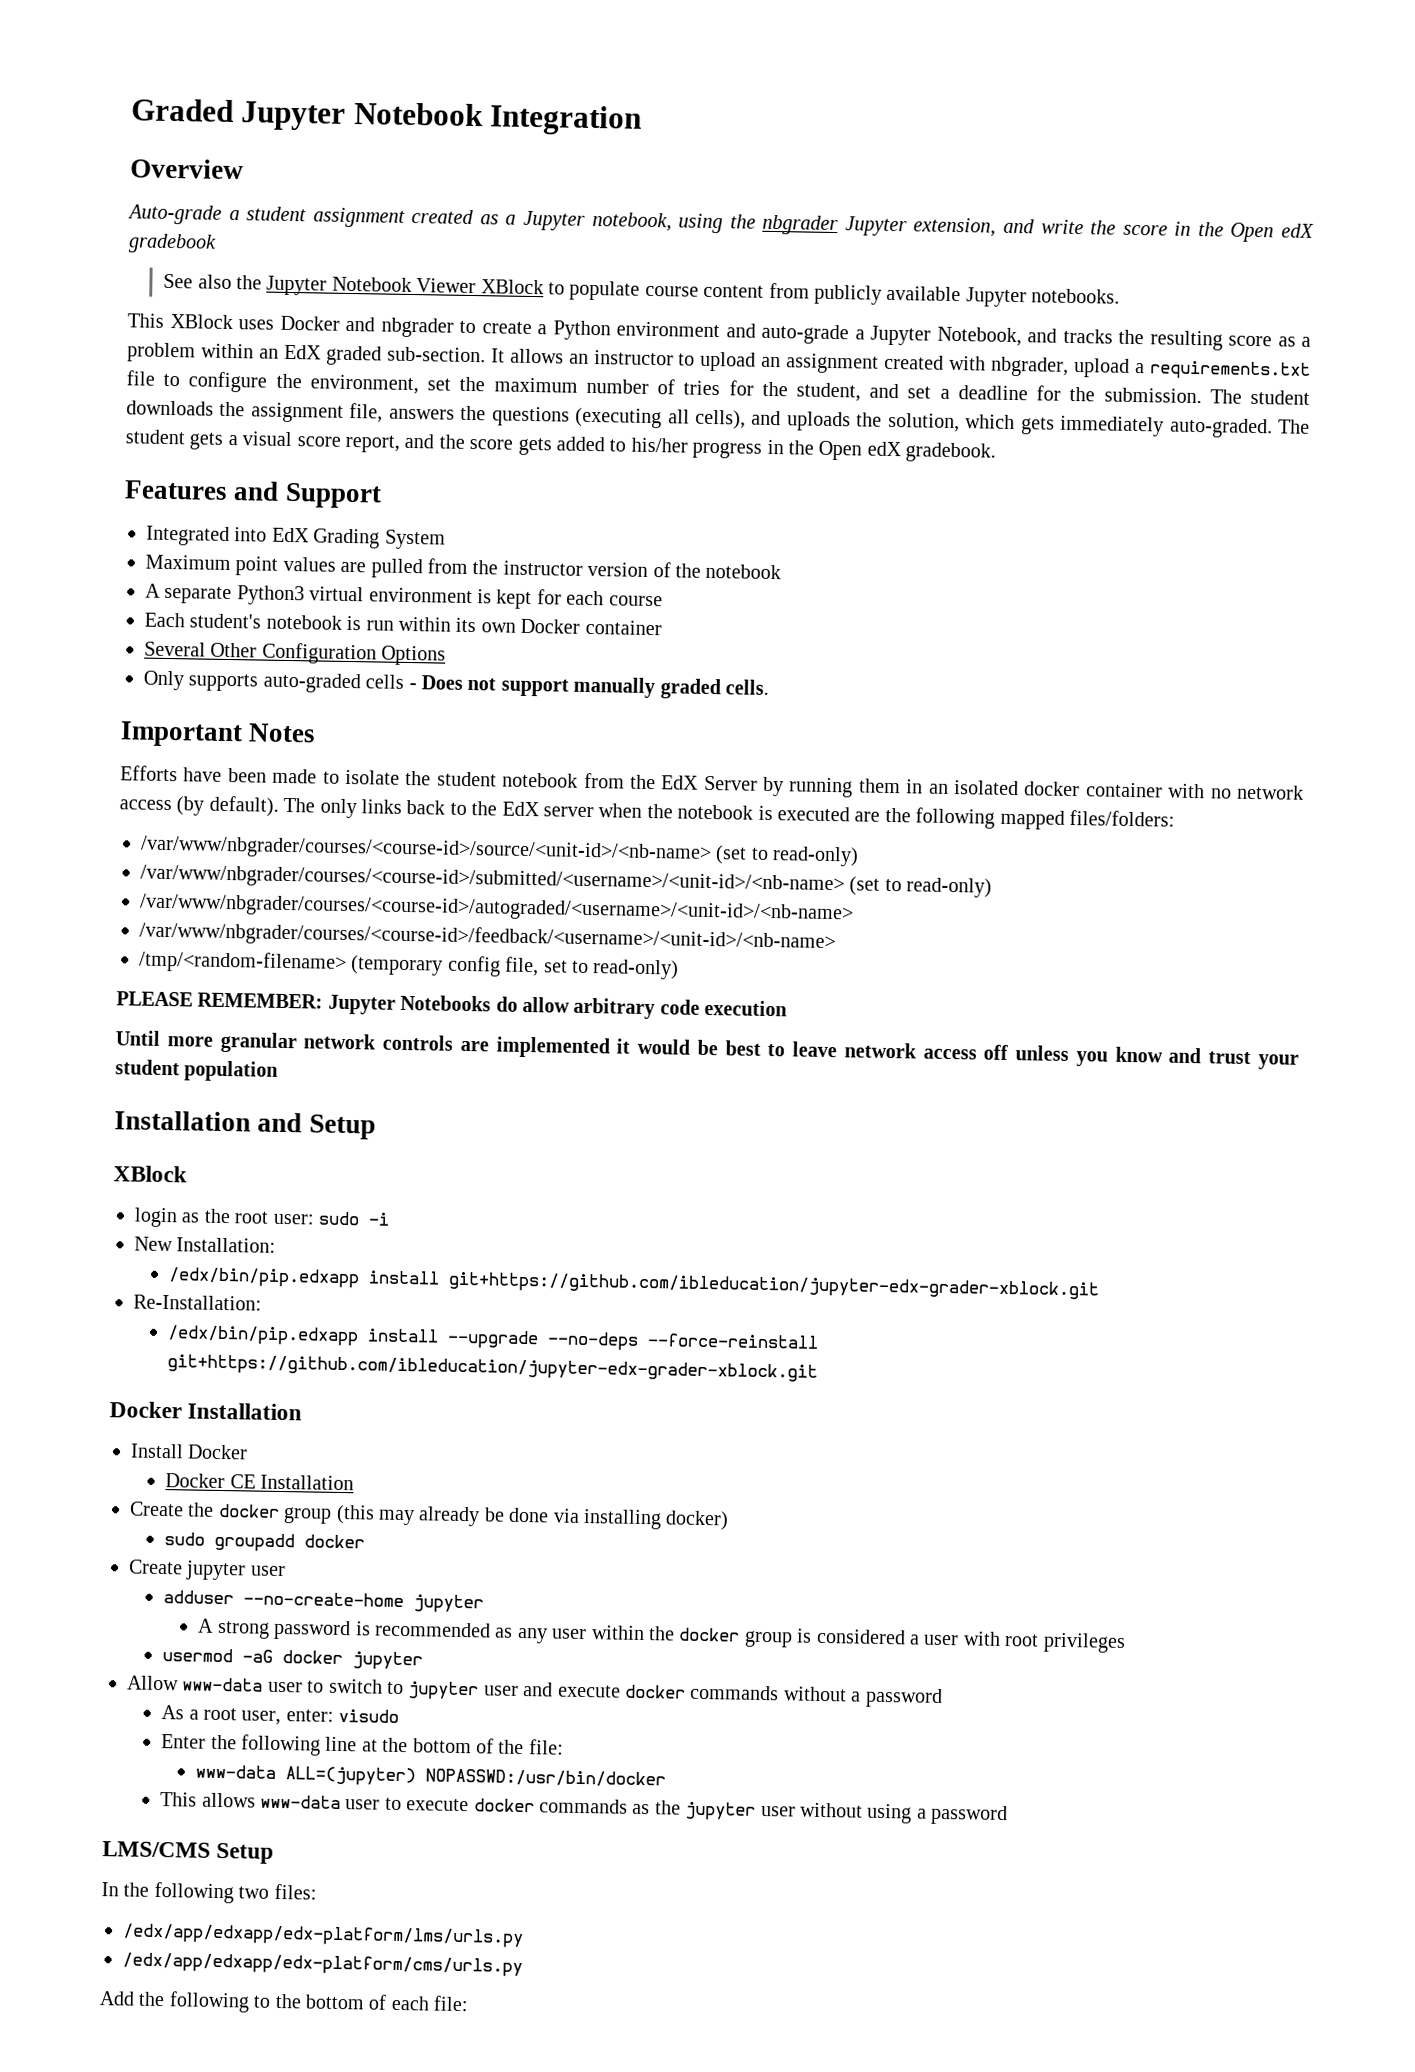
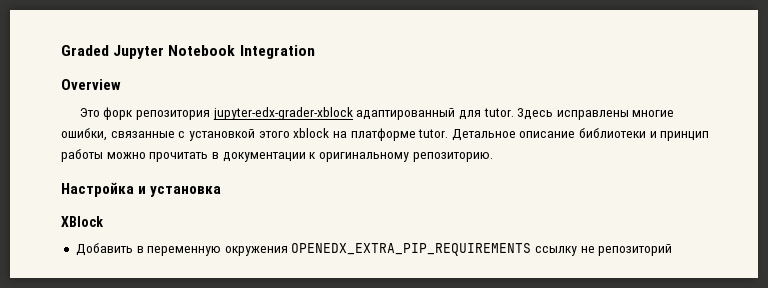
- Auto-grade a student assignment created as a Jupyter notebook, using the nbgrader Jupyter extension, and write the score in the Open edX gradebook
- See also the Jupyter Notebook Viewer XBlock to populate course content from publicly available Jupyter notebooks.
- This XBlock uses Docker and nbgrader to create a Python environment and auto-grade a Jupyter Notebook, and tracks the resulting score as a problem within an EdX graded sub-section. It allows an instructor to upload an assignment created with nbgrader, upload a requirements.txt file to configure the environment, set the maximum number of tries for the student, and set a deadline for the submission. The student downloads the assignment file, answers the questions (executing all cells), and uploads the solution, which gets immediately auto-graded. The student gets a visual score report, and the score gets added to his/her progress in the Open edX gradebook.
- Features and Support
- Integrated into EdX Grading System
- Maximum point values are pulled from the instructor version of the notebook
- A separate Python3 virtual environment is kept for each course
- Each student's notebook is run within its own Docker container
- Several Other Configuration Options
- Only supports auto-graded cells - Does not support manually graded cells.
- Important Notes
- Efforts have been made to isolate the student notebook from the EdX Server by running them in an isolated docker container with no network access (by default). The only links back to the EdX server when the notebook is executed are the following mapped files/folders:
- /var/www/nbgrader/courses/<course-id>/source/<unit-id>/<nb-name> (set to read-only)
- /var/www/nbgrader/courses/<course-id>/submitted/<username>/<unit-id>/<nb-name> (set to read-only)
- /var/www/nbgrader/courses/<course-id>/autograded/<username>/<unit-id>/<nb-name>
- /var/www/nbgrader/courses/<course-id>/feedback/<username>/<unit-id>/<nb-name>
- /tmp/<random-filename> (temporary config file, set to read-only)
- PLEASE REMEMBER: Jupyter Notebooks do allow arbitrary code execution
- Until more granular network controls are implemented it would be best to leave network access off unless you know and trust your student population
- Installation and Setup
+ Это форк репозитория jupyter-edx-grader-xblock адаптированный для tutor. Здесь исправлены многие ошибки, связанные с установкой этого xblock на платформе tutor. Детальное описание библиотеки и принцип работы можно прочитать в документации к оригинальному репозиторию.
+ Настройка и установка
  XBlock
- login as the root user: sudo -i
- New Installation:
- /edx/bin/pip.edxapp install git+https://github.com/ibleducation/jupyter-edx-grader-xblock.git
- Re-Installation:
- /edx/bin/pip.edxapp install --upgrade --no-deps --force-reinstall git+https://github.com/ibleducation/jupyter-edx-grader-xblock.git
- Docker Installation
- Install Docker
- Docker CE Installation
- Create the docker group (this may already be done via installing docker)
- sudo groupadd docker
- Create jupyter user
- adduser --no-create-home jupyter
- A strong password is recommended as any user within the docker group is considered a user with root privileges
- usermod -aG docker jupyter
- Allow www-data user to switch to jupyter user and execute docker commands without a password
- As a root user, enter: visudo
- Enter the following line at the bottom of the file:
- www-data ALL=(jupyter) NOPASSWD:/usr/bin/docker
- This allows www-data user to execute docker commands as the jupyter user without using a password
- LMS/CMS Setup
- In the following two files:
- /edx/app/edxapp/edx-platform/lms/urls.py
- /edx/app/edxapp/edx-platform/cms/urls.py
- Add the following to the bottom of each file:
+ Добавить в переменную окружения OPENEDX_EXTRA_PIP_REQUIREMENTS ссылку не репозиторий

